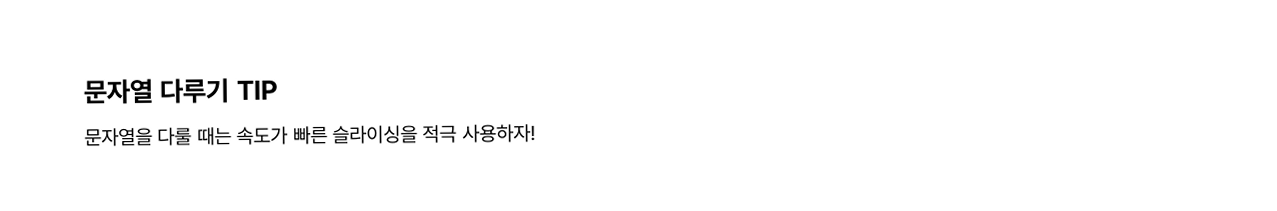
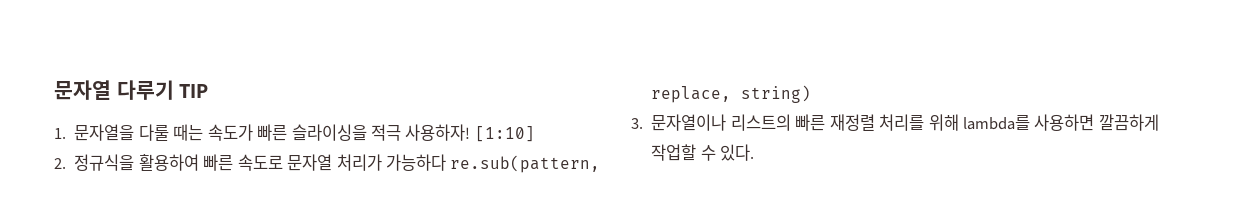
- 문자열을 다룰 때는 속도가 빠른 슬라이싱을 적극 사용하자!
+ 1. 문자열을 다룰 때는 속도가 빠른 슬라이싱을 적극 사용하자!
+ [1:10]
+ 2. 정규식을 활용하여 빠른 속도로 문자열 처리가 가능하다 re.sub(pattern, replace, string)
+ 3. 문자열이나 리스트의 빠른 재정렬 처리를 위해 lambda를 사용하면 깔끔하게 작업할 수 있다.

